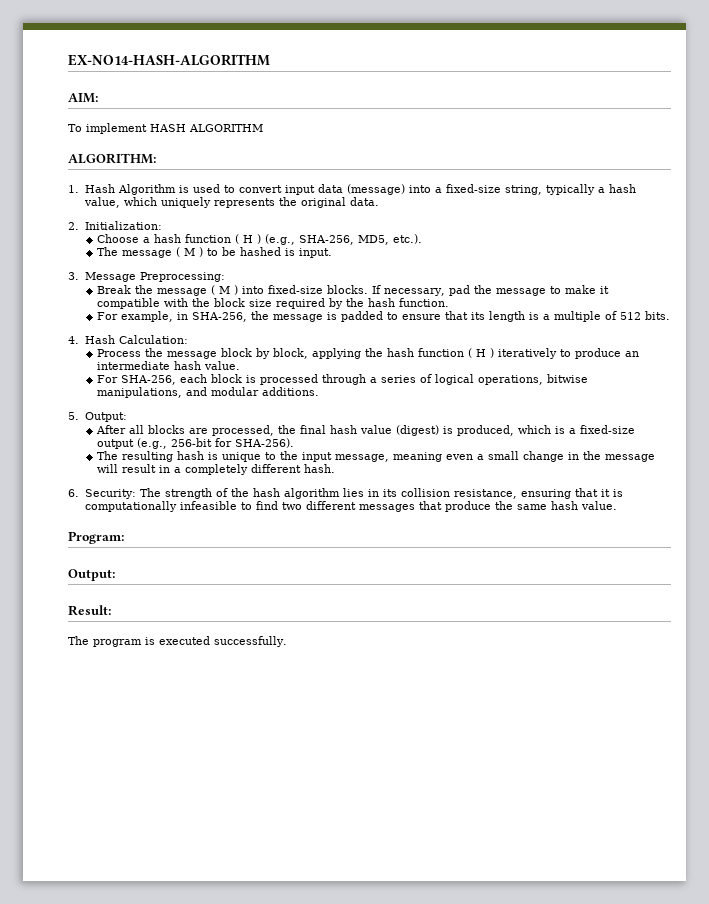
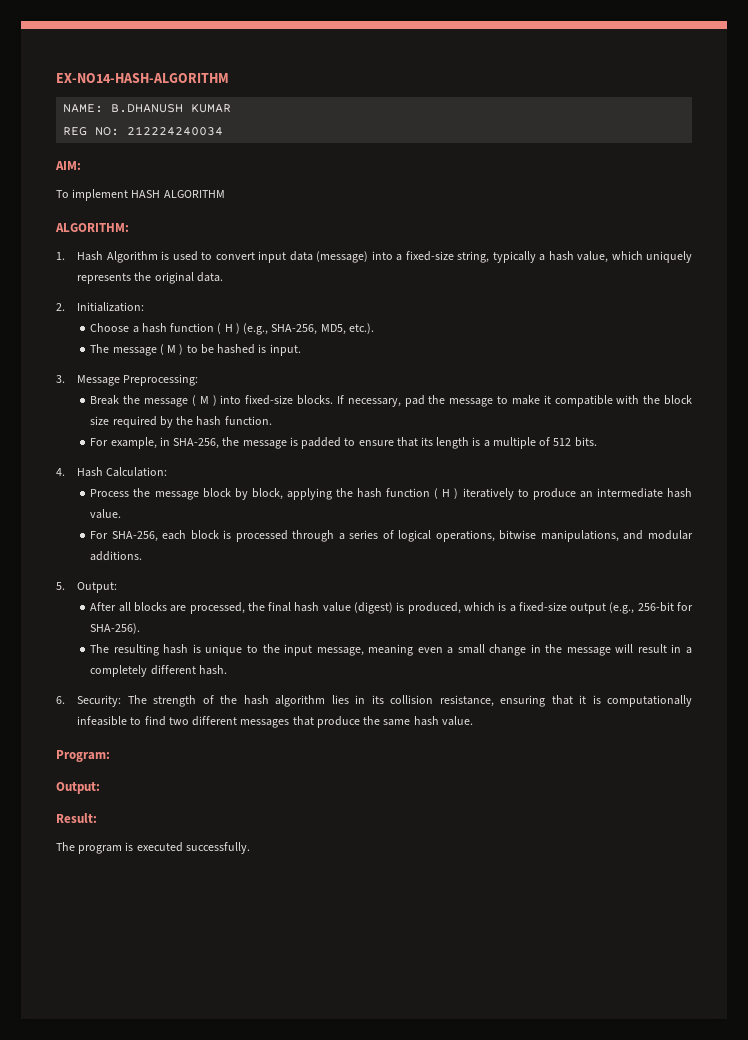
+ NAME: B.DHANUSH KUMAR
+ REG NO: 212224240034

